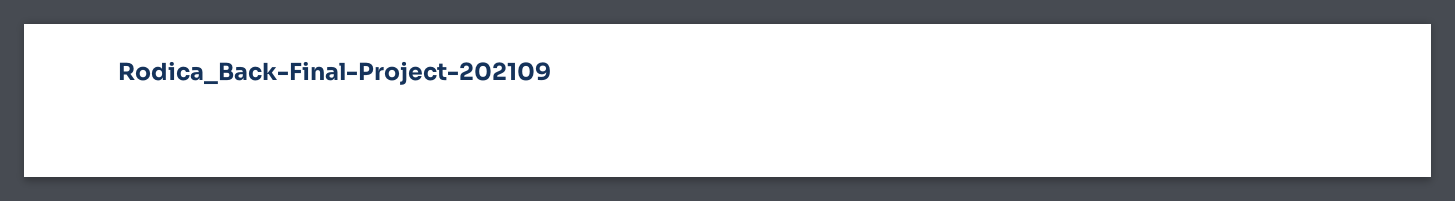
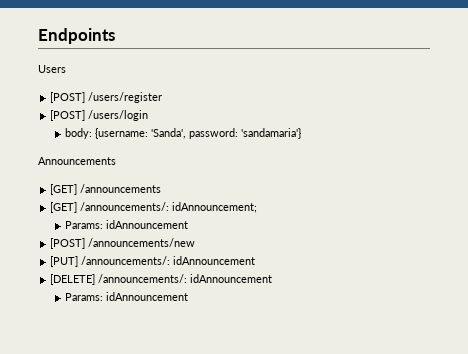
- Rodica_Back-Final-Project-202109
+ Endpoints
+ Users
+ [POST] /users/register
+ [POST] /users/login
+ body: {username: 'Sanda', password: 'sandamaria'}
+ Announcements
+ [GET] /announcements
+ [GET] /announcements/: idAnnouncement;
+ Params: idAnnouncement
+ [POST] /announcements/new
+ [PUT] /announcements/: idAnnouncement
+ [DELETE] /announcements/: idAnnouncement
+ Params: idAnnouncement

